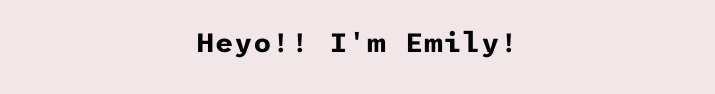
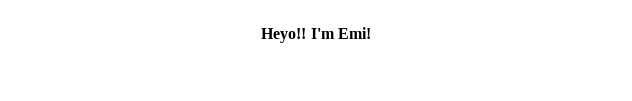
- I'm Emily!
+ I'm Emi!

